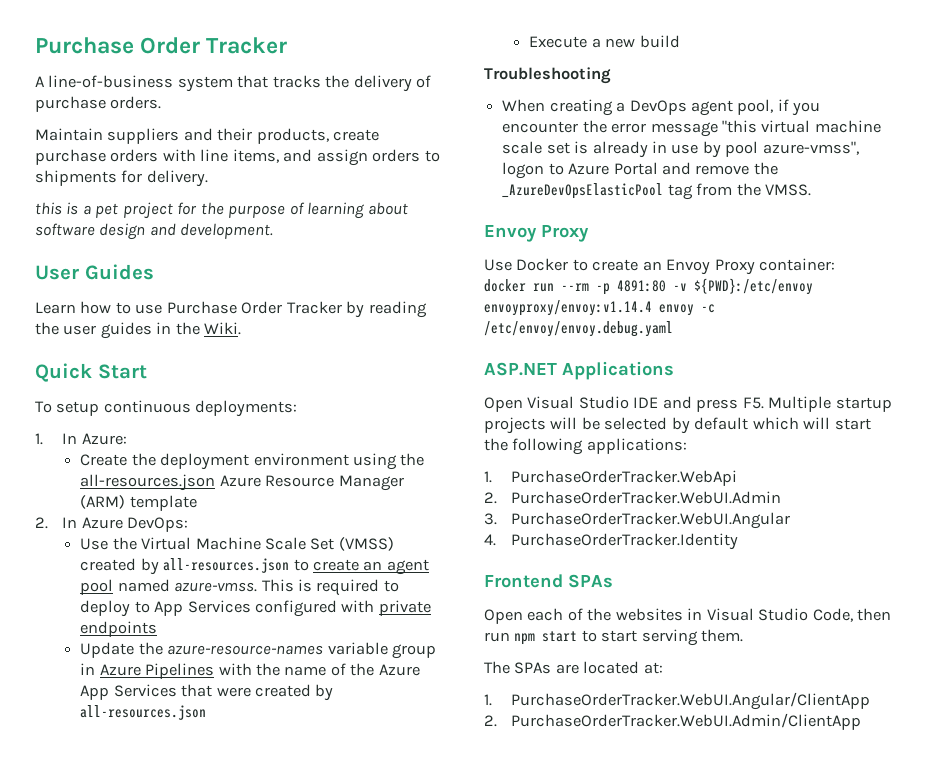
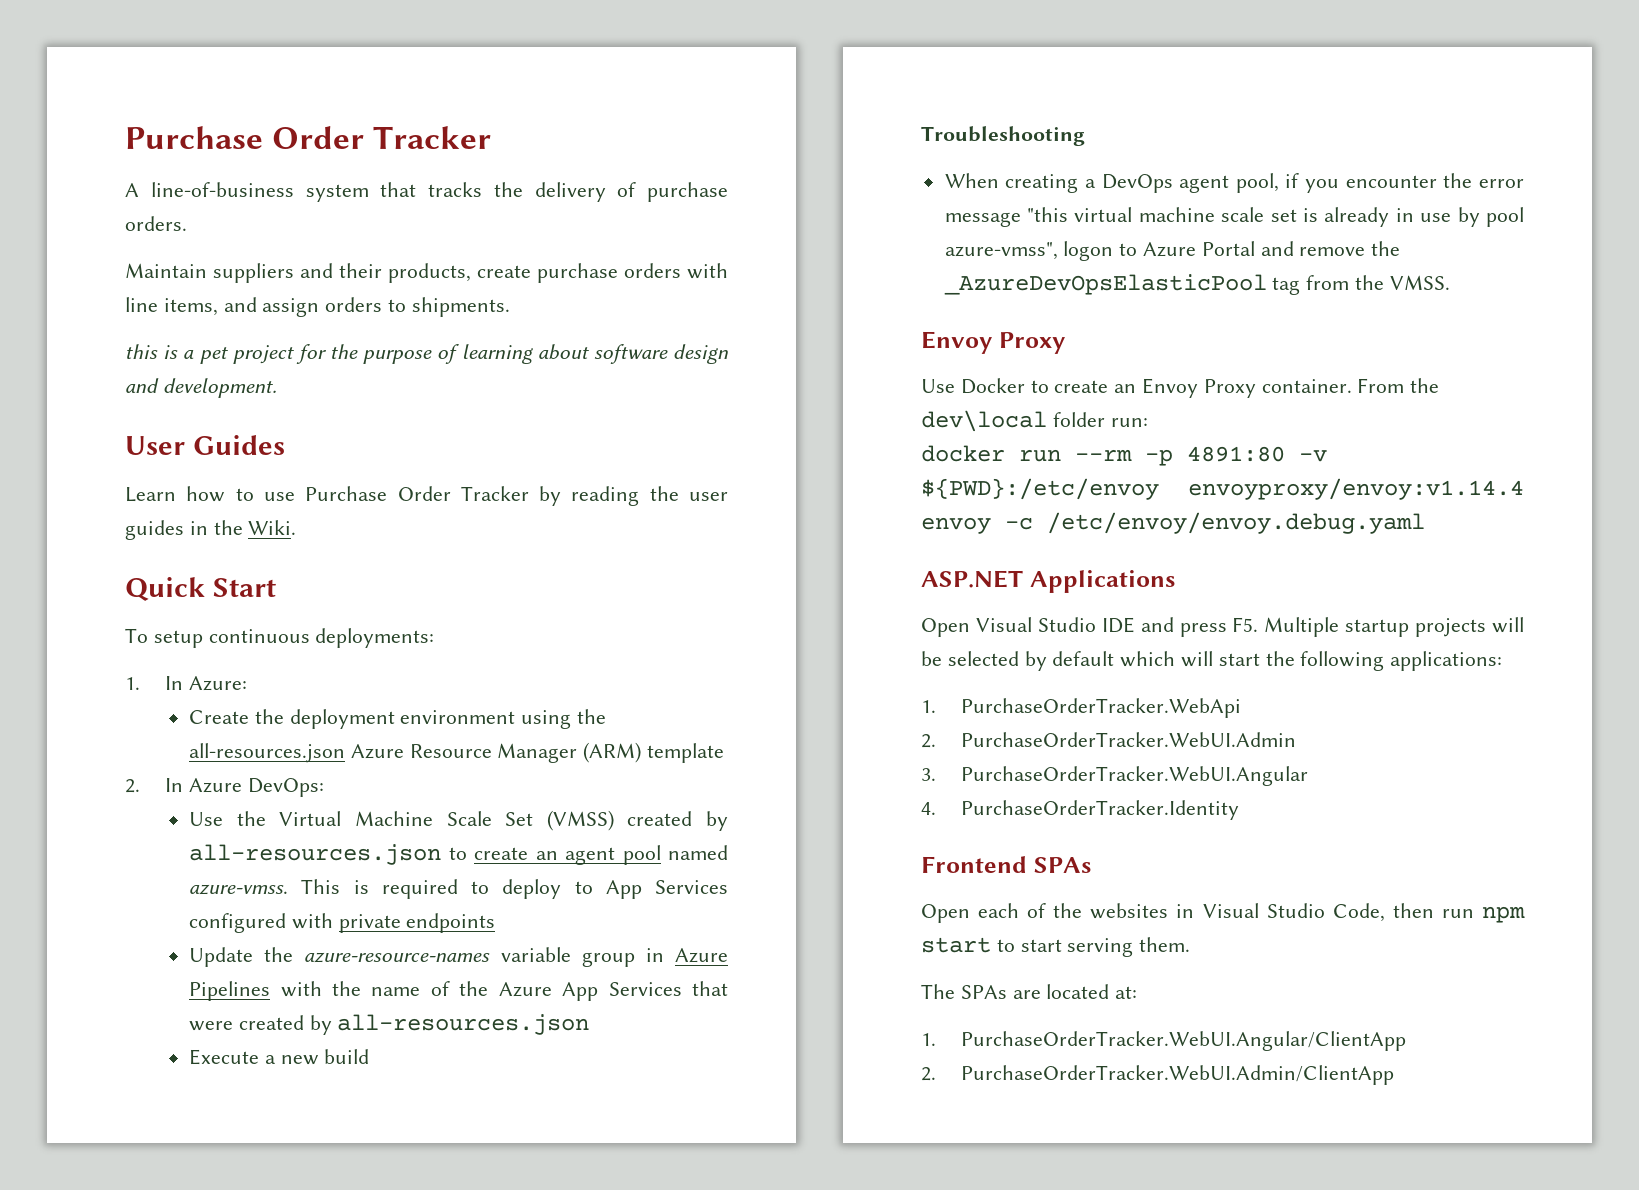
- Maintain suppliers and their products, create purchase orders with line items, and assign orders to shipments for delivery.
+ Maintain suppliers and their products, create purchase orders with line items, and assign orders to shipments.
- Use Docker to create an Envoy Proxy container:
+ Use Docker to create an Envoy Proxy container. From the dev\local folder run:

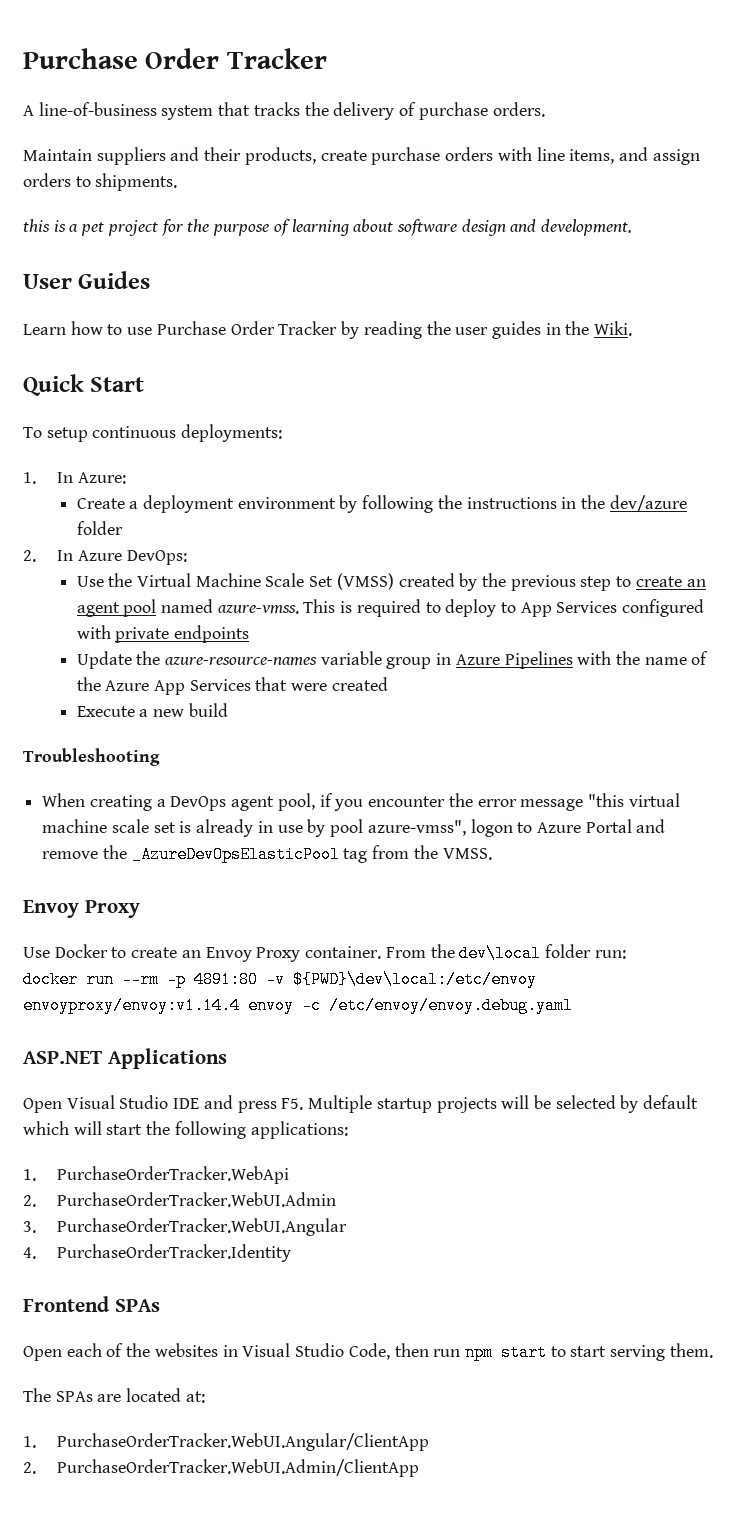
- Create the deployment environment using the all-resources.json Azure Resource Manager (ARM) template
+ Create a deployment environment by following the instructions in the dev/azure folder
- Use the Virtual Machine Scale Set (VMSS) created by all-resources.json to create an agent pool named azure-vmss.
+ Use the Virtual Machine Scale Set (VMSS) created by the previous step to create an agent pool named azure-vmss.
- Update the azure-resource-names variable group in Azure Pipelines with the name of the Azure App Services that were created by all-resources.json
+ Update the azure-resource-names variable group in Azure Pipelines with the name of the Azure App Services that were created
- docker run --rm -p 4891:80 -v ${PWD}:/etc/envoy envoyproxy/envoy:v1.14.4 envoy -c /etc/envoy/envoy.debug.yaml
+ docker run --rm -p 4891:80 -v ${PWD}\dev\local:/etc/envoy envoyproxy/envoy:v1.14.4 envoy -c /etc/envoy/envoy.debug.yaml

